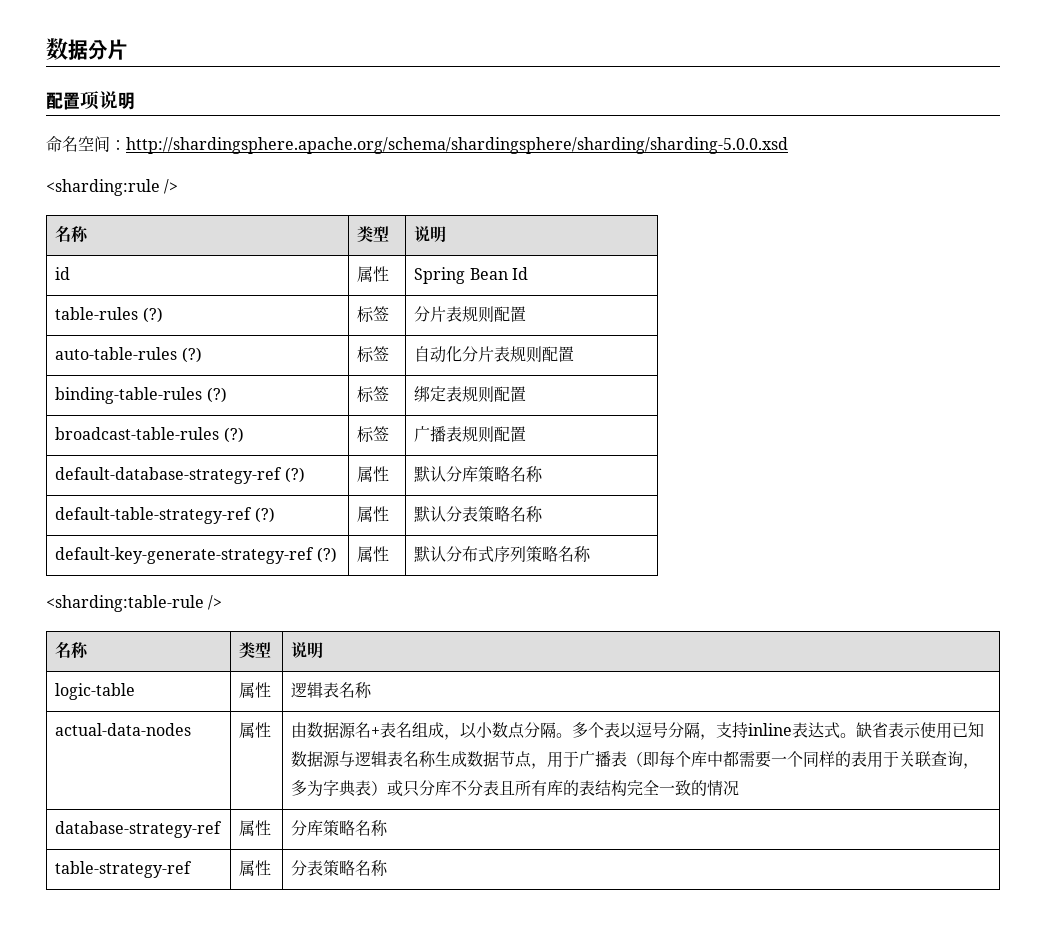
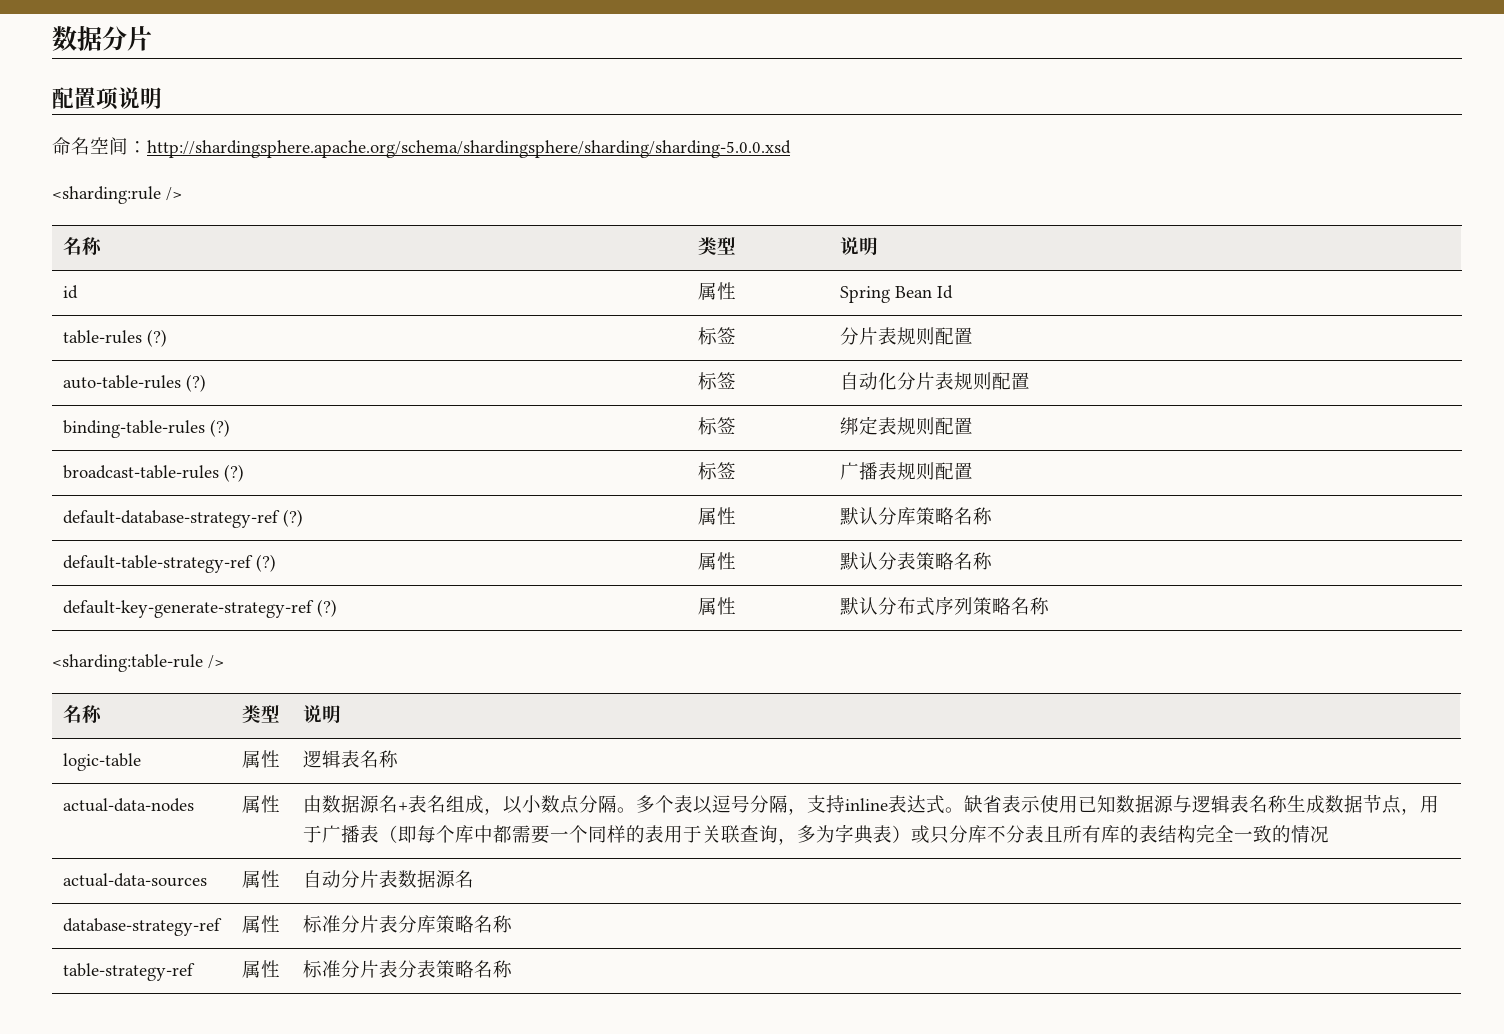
+ actual-data-sources | 属性 | 自动分片表数据源名
- database-strategy-ref | 属性 | 分库策略名称
+ database-strategy-ref | 属性 | 标准分片表分库策略名称
- table-strategy-ref | 属性 | 分表策略名称
+ table-strategy-ref | 属性 | 标准分片表分表策略名称

